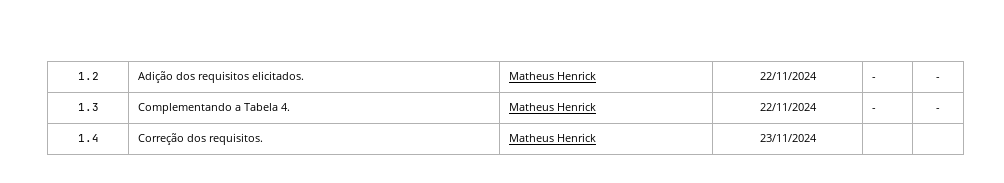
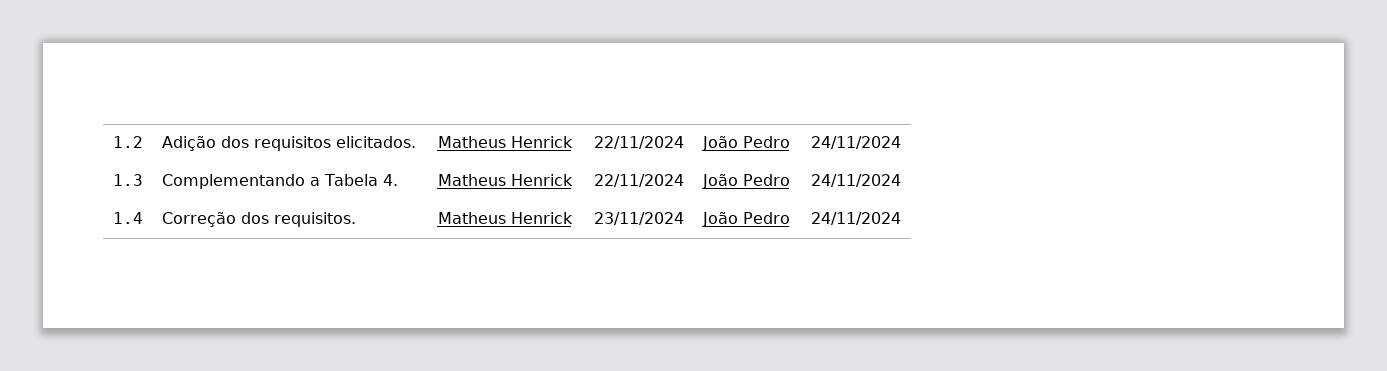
- 1.2 | Adição dos requisitos elicitados. | Matheus Henrick | 22/11/2024 | - | -
+ 1.2 | Adição dos requisitos elicitados. | Matheus Henrick | 22/11/2024 | João Pedro | 24/11/2024
- 1.3 | Complementando a Tabela 4. | Matheus Henrick | 22/11/2024 | - | -
+ 1.3 | Complementando a Tabela 4. | Matheus Henrick | 22/11/2024 | João Pedro | 24/11/2024
- 1.4 | Correção dos requisitos. | Matheus Henrick | 23/11/2024 | |
+ 1.4 | Correção dos requisitos. | Matheus Henrick | 23/11/2024 | João Pedro | 24/11/2024

